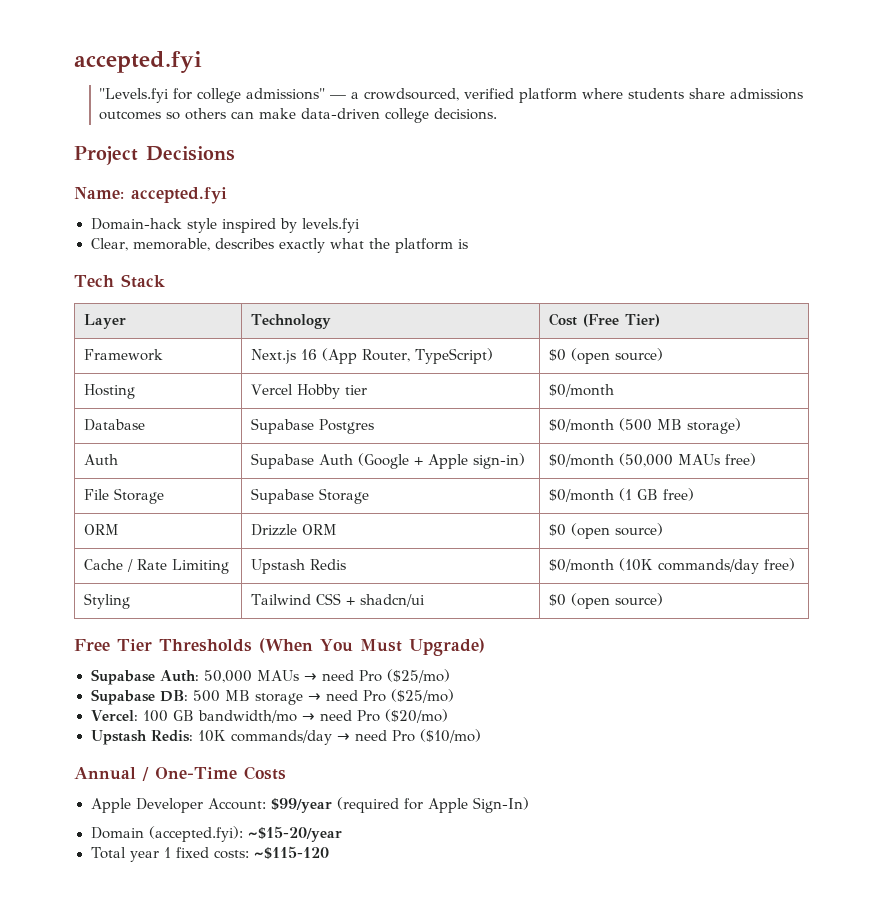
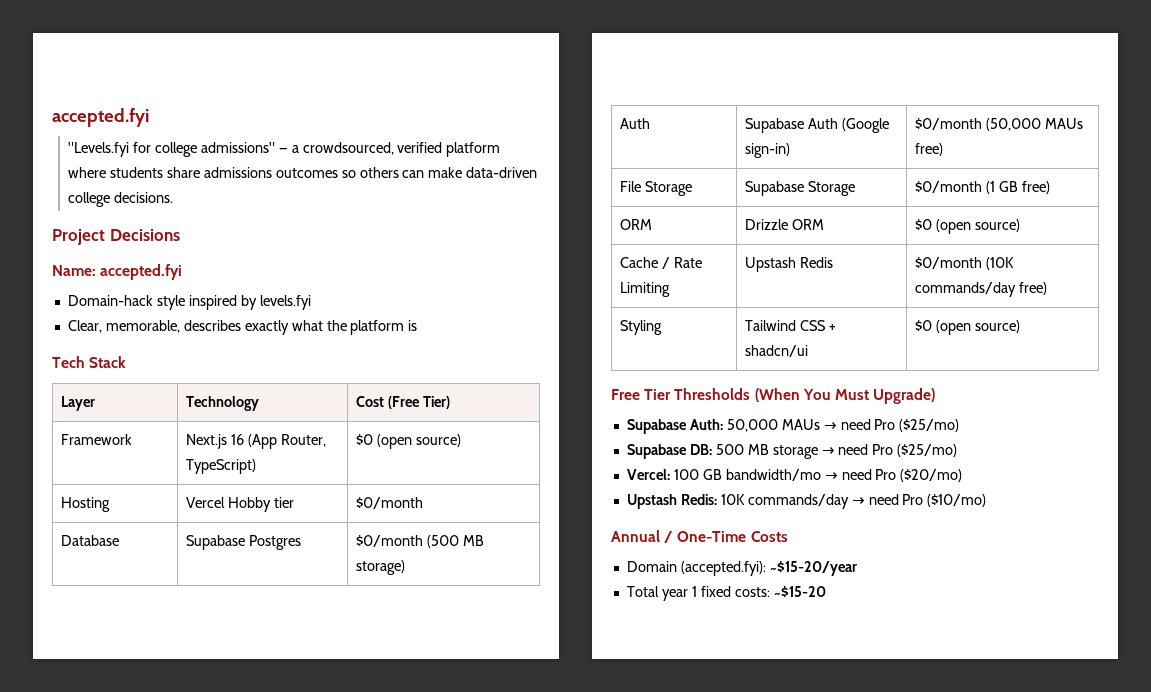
- Auth | Supabase Auth (Google + Apple sign-in) | $0/month (50,000 MAUs free)
+ Auth | Supabase Auth (Google sign-in) | $0/month (50,000 MAUs free)
- Apple Developer Account: $99/year (required for Apple Sign-In)
- Total year 1 fixed costs: ~$115-120
+ Total year 1 fixed costs: ~$15-20

